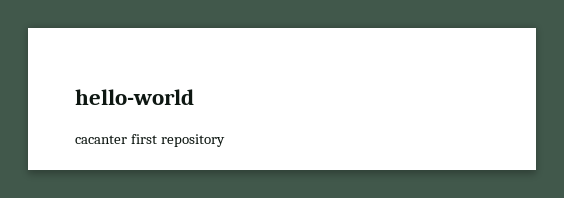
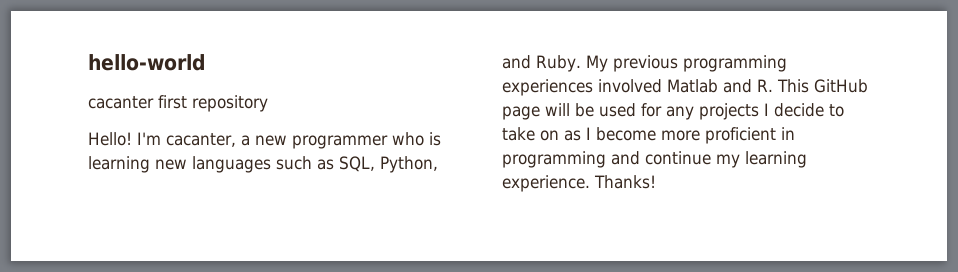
+ Hello! I'm cacanter, a new programmer who is learning new languages such as SQL, Python, and Ruby. My previous programming experiences involved Matlab and R. This GitHub page will be used for any projects I decide to take on as I become more proficient in programming and continue my learning experience. Thanks!

